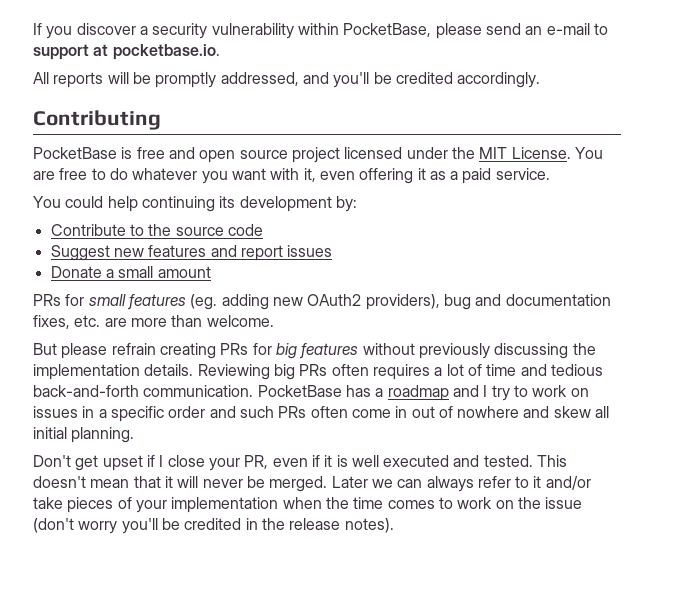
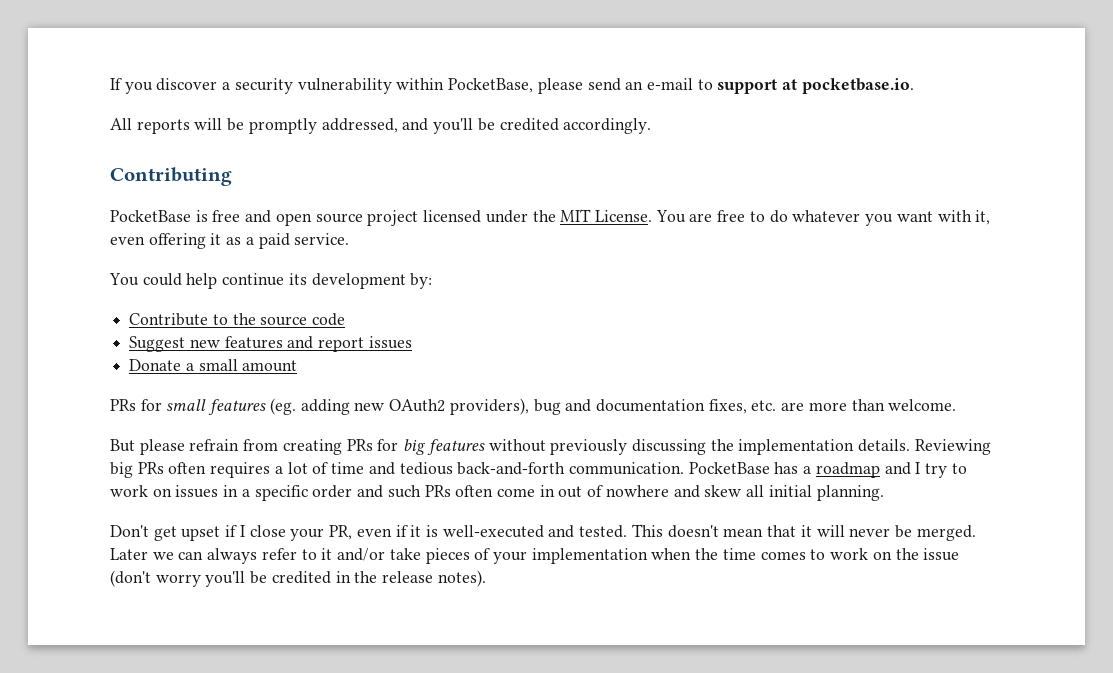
- You could help continuing its development by:
+ You could help continue its development by:
- But please refrain creating PRs for big features without previously discussing the implementation details.
+ But please refrain from creating PRs for big features without previously discussing the implementation details.
- Don't get upset if I close your PR, even if it is well executed and tested.
+ Don't get upset if I close your PR, even if it is well-executed and tested.

